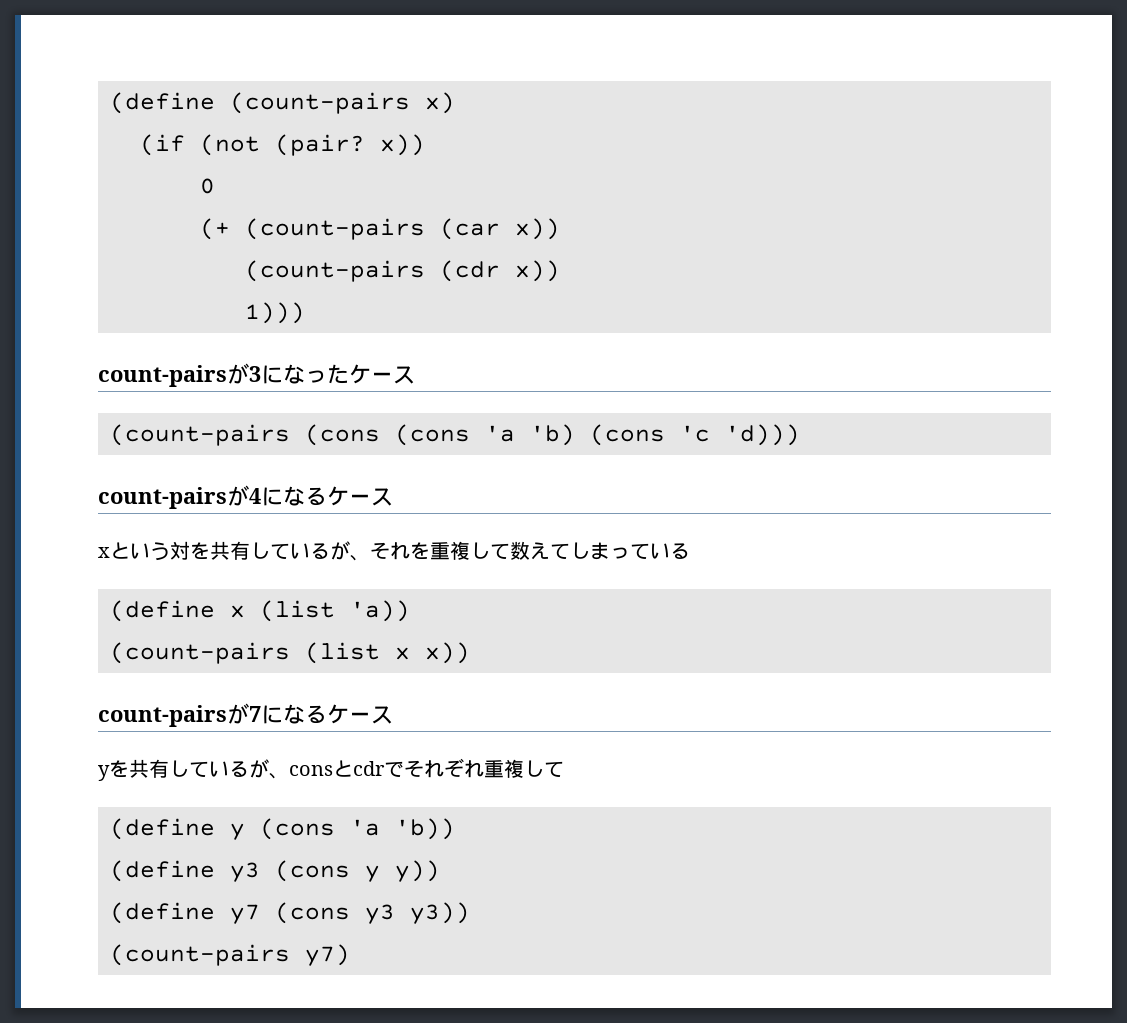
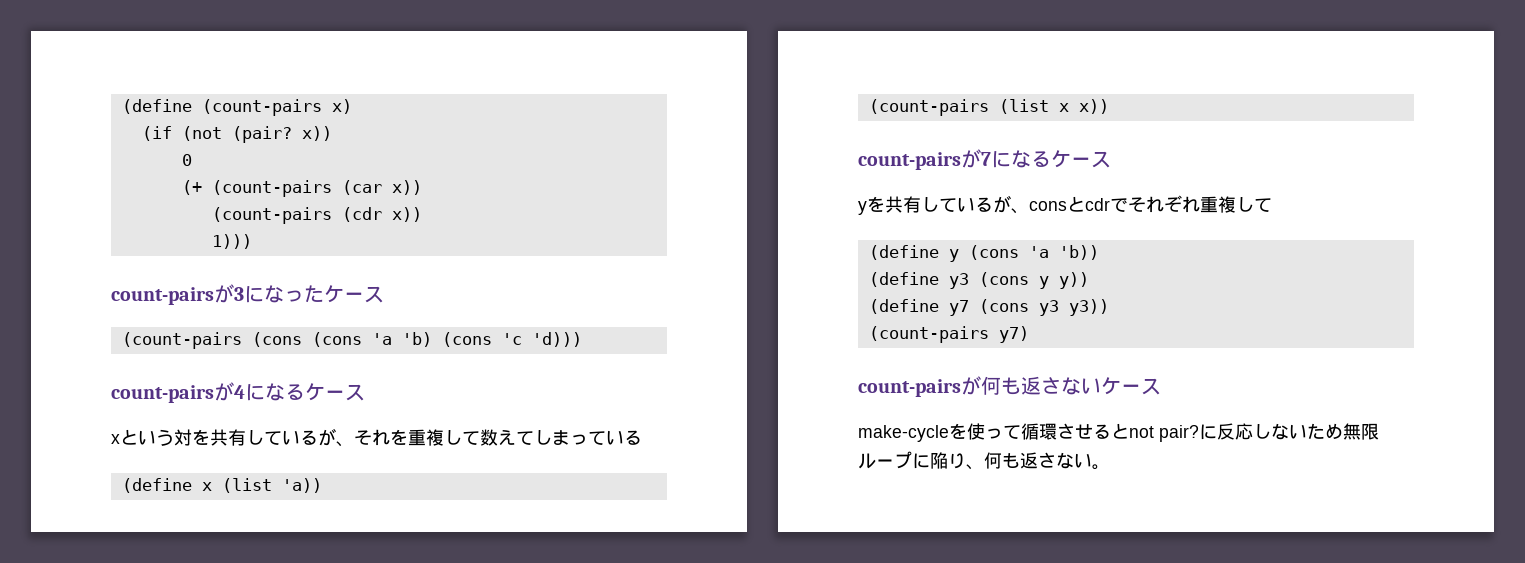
+ count-pairsが何も返さないケース
+ make-cycleを使って循環させるとnot pair?に反応しないため無限ループに陥り、何も返さない。

